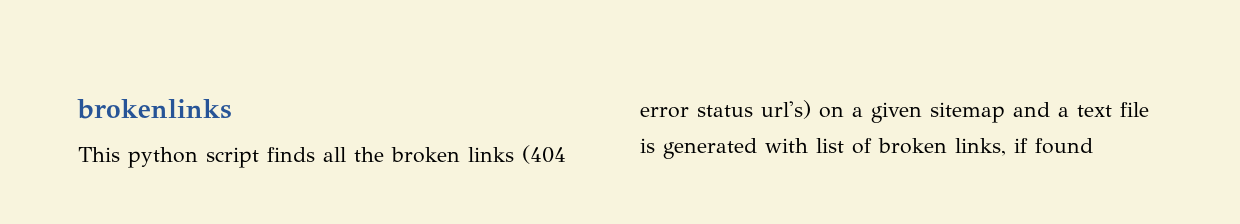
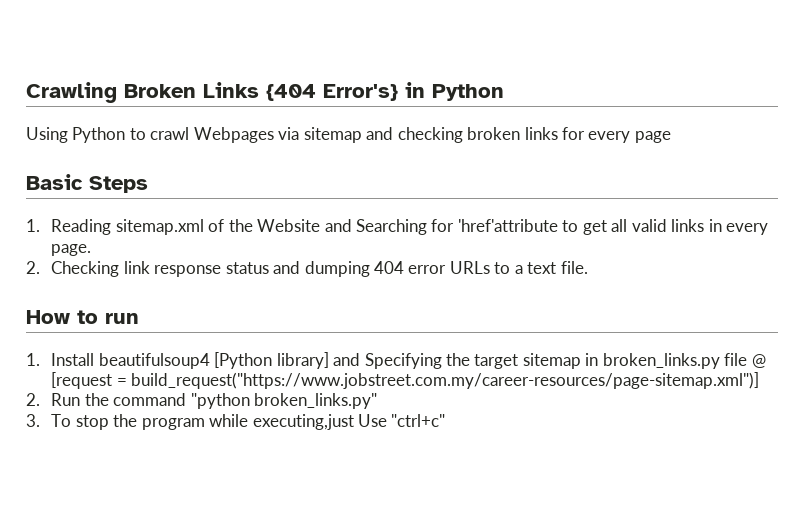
- brokenlinks
- This python script finds all the broken links (404 error status url's) on a given sitemap and a text file is generated with list of broken links, if found
+ Crawling Broken Links {404 Error's} in Python
+ Using Python to crawl Webpages via sitemap and checking broken links for every page
+ Basic Steps
+ 1. Reading sitemap.xml of the Website and Searching for 'href'attribute to get all valid links in every page.
+ 2. Checking link response status and dumping 404 error URLs to a text file.
+ How to run
+ 1. Install beautifulsoup4 [Python library] and Specifying the target sitemap in broken_links.py file @ [request = build_request("https://www.jobstreet.com.my/career-resources/page-sitemap.xml")]
+ 2. Run the command "python broken_links.py"
+ 3. To stop the program while executing,just Use "ctrl+c"

